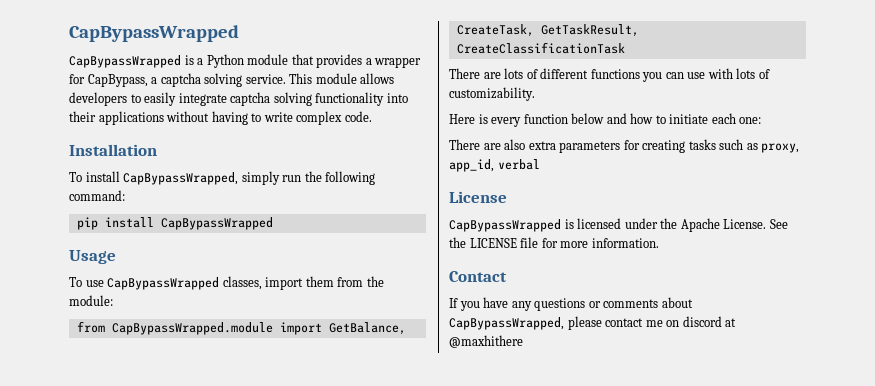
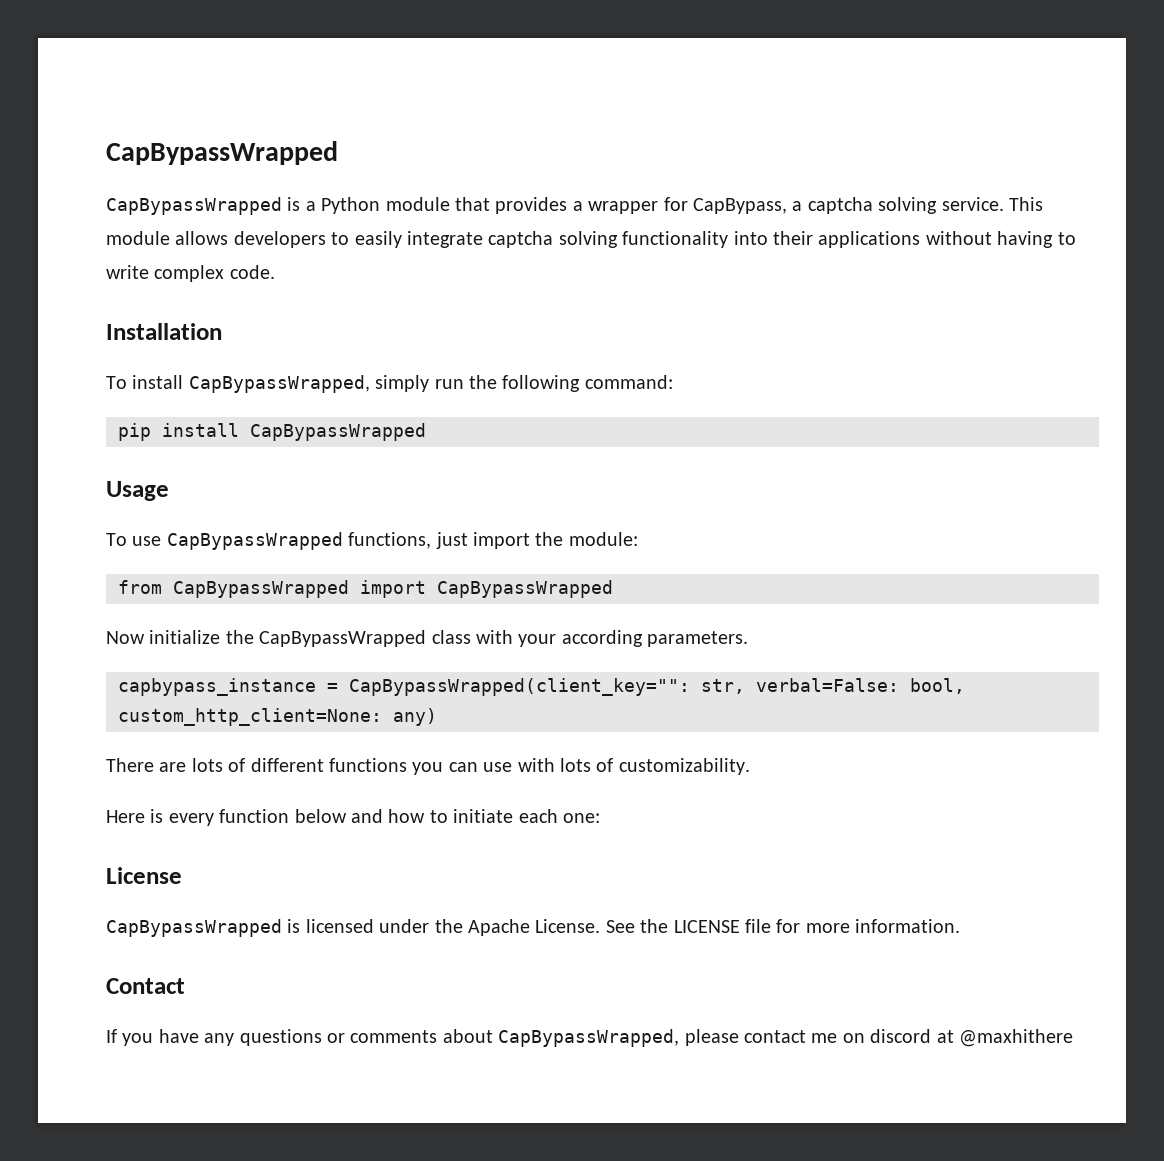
- To use CapBypassWrapped classes, import them from the module:
+ To use CapBypassWrapped functions, just import the module:
- from CapBypassWrapped.module import GetBalance, CreateTask, GetTaskResult, CreateClassificationTask
+ from CapBypassWrapped import CapBypassWrapped
+ Now initialize the CapBypassWrapped class with your according parameters.
+ capbypass_instance = CapBypassWrapped(client_key="": str, verbal=False: bool, custom_http_client=None: any)
- There are also extra parameters for creating tasks such as proxy, app_id, verbal

